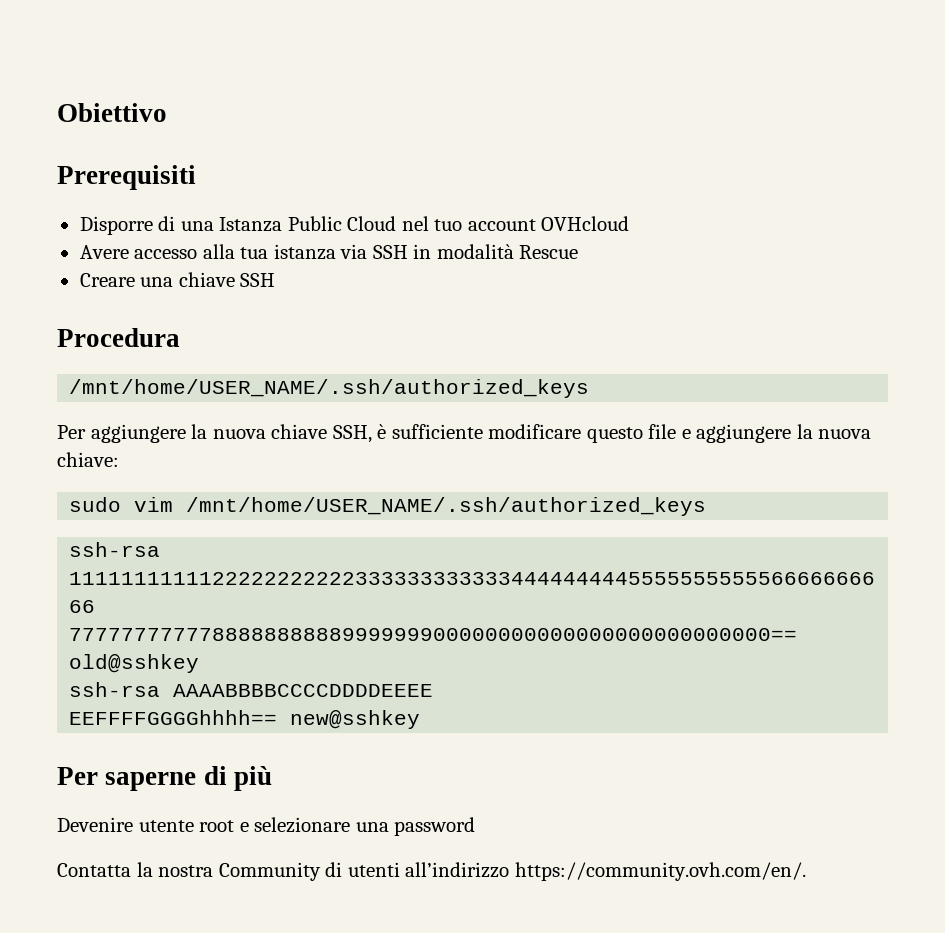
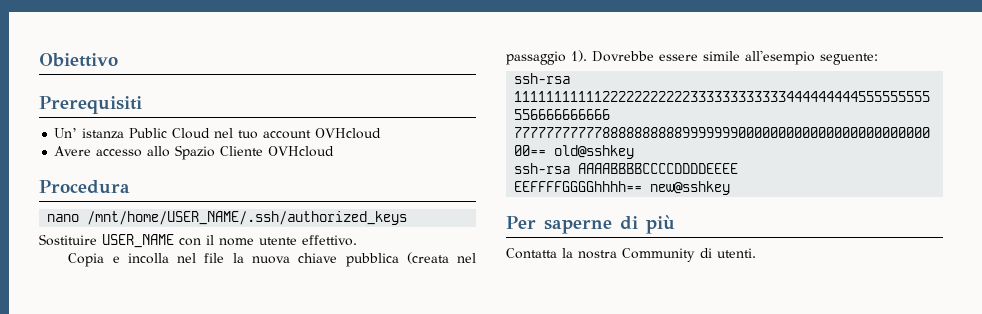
- Disporre di una Istanza Public Cloud nel tuo account OVHcloud
+ Un’ istanza Public Cloud nel tuo account OVHcloud
- Avere accesso alla tua istanza via SSH in modalità Rescue
- Creare una chiave SSH
+ Avere accesso allo Spazio Cliente OVHcloud
  Procedura
- /mnt/home/USER_NAME/.ssh/authorized_keys
- Per aggiungere la nuova chiave SSH, è sufficiente modificare questo file e aggiungere la nuova chiave:
- sudo vim /mnt/home/USER_NAME/.ssh/authorized_keys
+ nano /mnt/home/USER_NAME/.ssh/authorized_keys
+ Sostituire USER_NAME con il nome utente effettivo.
+ Copia e incolla nel file la nuova chiave pubblica (creata nel passaggio 1). Dovrebbe essere simile all'esempio seguente:
- Devenire utente root e selezionare una password
- Contatta la nostra Community di utenti all’indirizzo https://community.ovh.com/en/.
+ Contatta la nostra Community di utenti.

